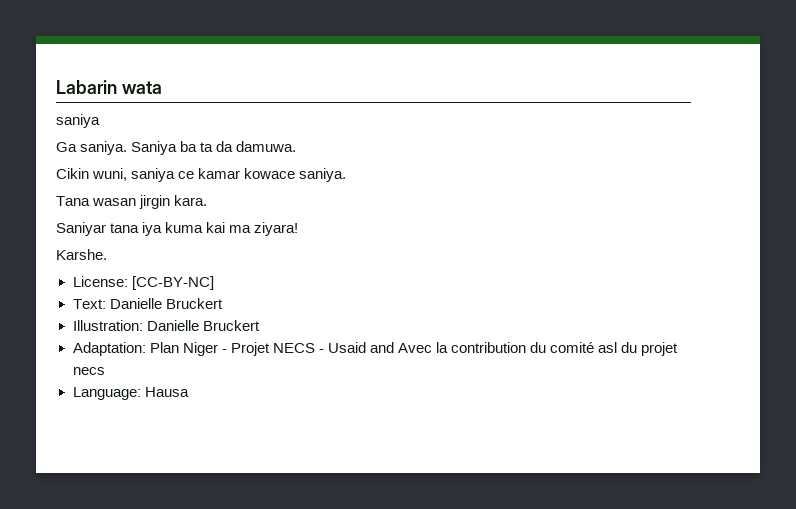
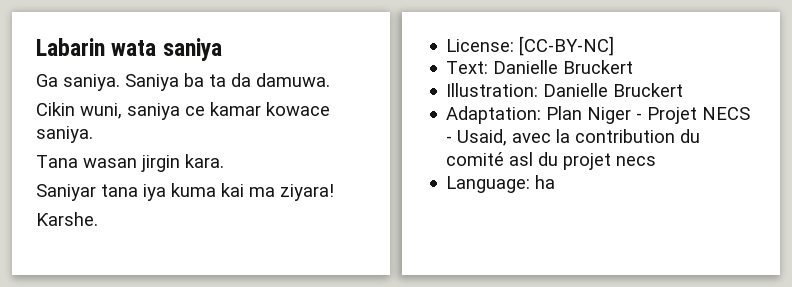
- Labarin wata
- saniya
+ Labarin wata saniya
- Adaptation: Plan Niger - Projet NECS - Usaid and Avec la contribution du comité asl du projet necs
+ Adaptation: Plan Niger - Projet NECS - Usaid, avec la contribution du comité asl du projet necs
- Language: Hausa
+ Language: ha

